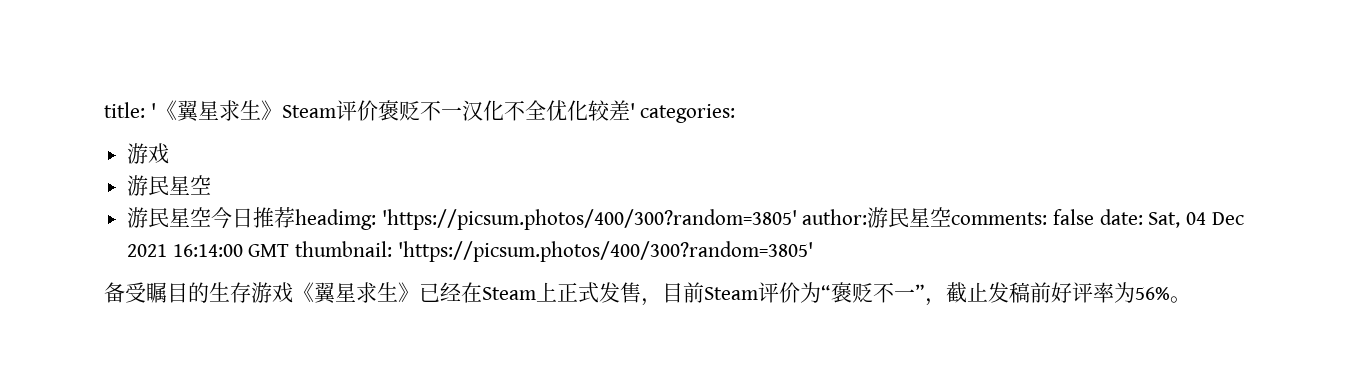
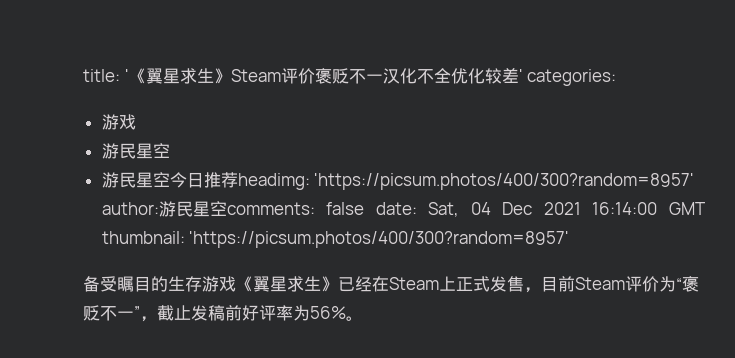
- 游民星空今日推荐headimg: 'https://picsum.photos/400/300?random=3805' author:游民星空comments: false date: Sat, 04 Dec 2021 16:14:00 GMT thumbnail: 'https://picsum.photos/400/300?random=3805'
+ 游民星空今日推荐headimg: 'https://picsum.photos/400/300?random=8957' author:游民星空comments: false date: Sat, 04 Dec 2021 16:14:00 GMT thumbnail: 'https://picsum.photos/400/300?random=8957'

